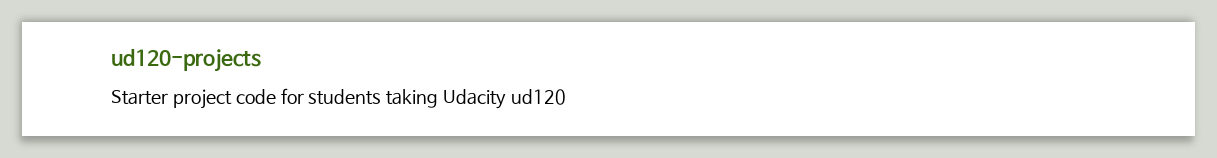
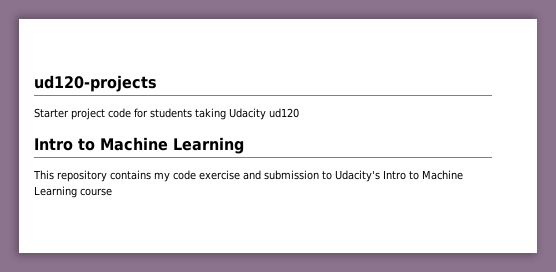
  Starter project code for students taking Udacity ud120
+ Intro to Machine Learning
+ This repository contains my code exercise and submission to Udacity's Intro to Machine Learning course

